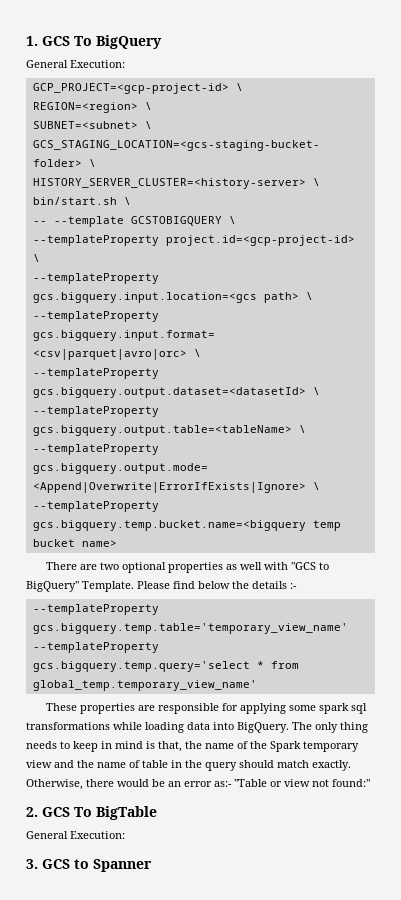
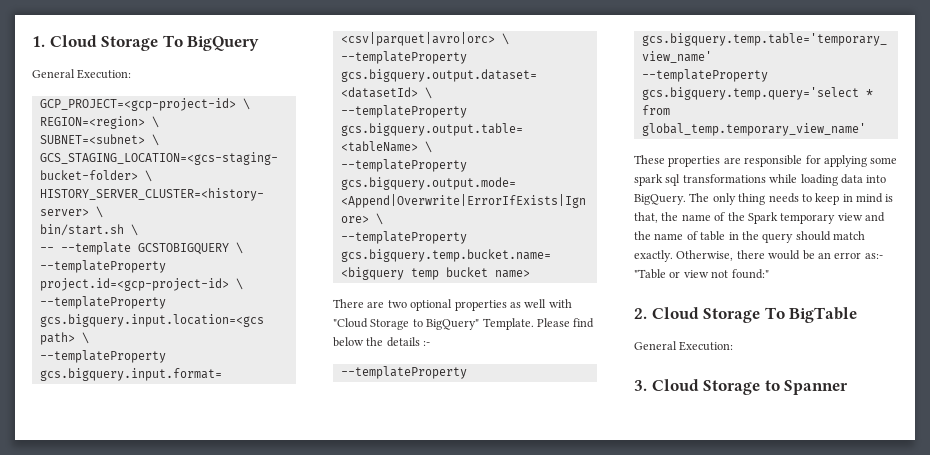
- 1. GCS To BigQuery
+ 1. Cloud Storage To BigQuery
- There are two optional properties as well with "GCS to BigQuery" Template.
+ There are two optional properties as well with "Cloud Storage to BigQuery" Template.
- 2. GCS To BigTable
+ 2. Cloud Storage To BigTable
- 3. GCS to Spanner
+ 3. Cloud Storage to Spanner

